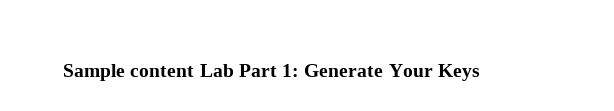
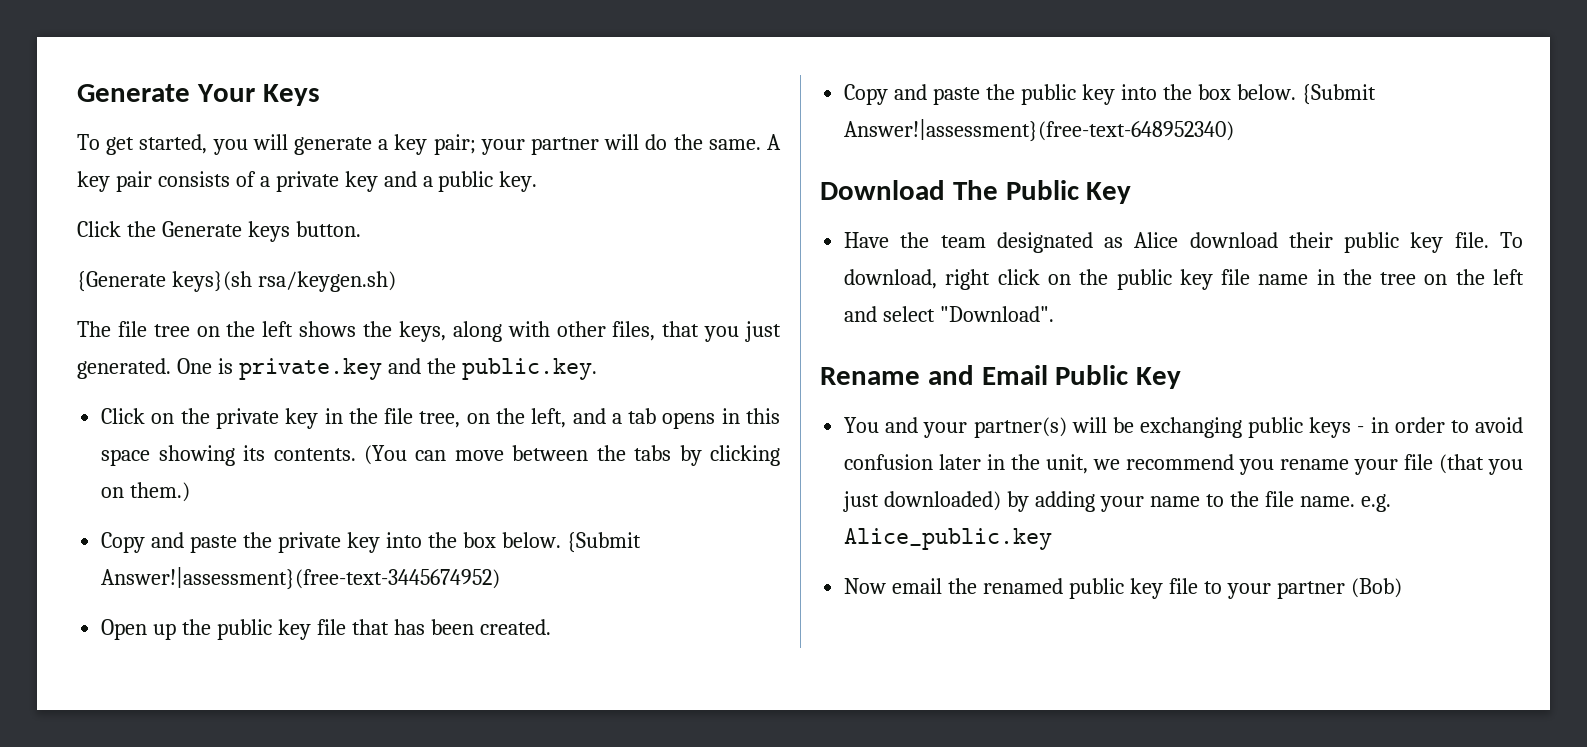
- Sample content Lab Part 1: Generate Your Keys
+ Generate Your Keys
+ To get started, you will generate a key pair; your partner will do the same. A key pair consists of a private key and a public key.
+ Click the Generate keys button.
+ {Generate keys}(sh rsa/keygen.sh)
+ The file tree on the left shows the keys, along with other files, that you just generated. One is private.key and the public.key.
+ Click on the private key in the file tree, on the left, and a tab opens in this space showing its contents. (You can move between the tabs by clicking on them.)
+ Copy and paste the private key into the box below. {Submit Answer!|assessment}(free-text-3445674952)
+ Open up the public key file that has been created.
+ Copy and paste the public key into the box below. {Submit Answer!|assessment}(free-text-648952340)
+ Download The Public Key
+ Have the team designated as Alice download their public key file. To download, right click on the public key file name in the tree on the left and select "Download".
+ Rename and Email Public Key
+ You and your partner(s) will be exchanging public keys - in order to avoid confusion later in the unit, we recommend you rename your file (that you just downloaded) by adding your name to the file name. e.g. Alice_public.key
+ Now email the renamed public key file to your partner (Bob)

